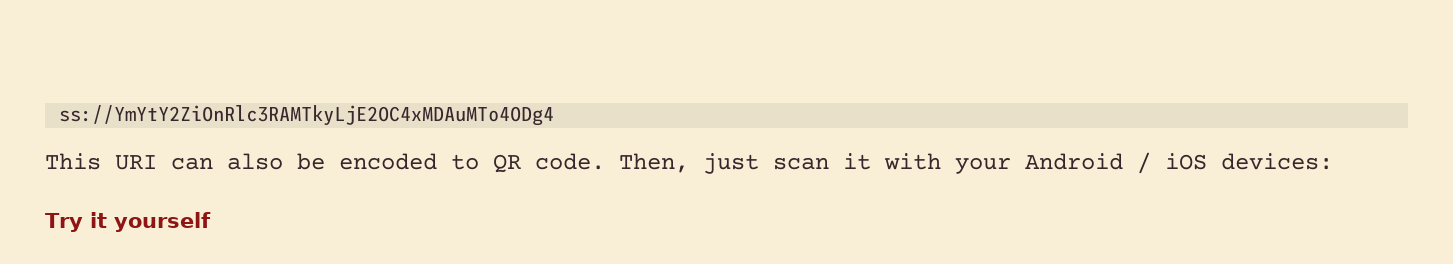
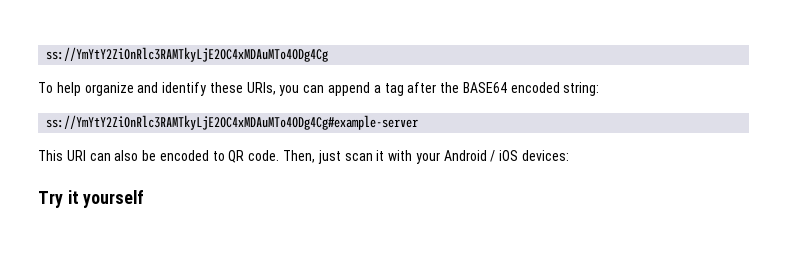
- ss://YmYtY2ZiOnRlc3RAMTkyLjE2OC4xMDAuMTo4ODg4
+ ss://YmYtY2ZiOnRlc3RAMTkyLjE2OC4xMDAuMTo4ODg4Cg
+ To help organize and identify these URIs, you can append a tag after the BASE64 encoded string:
+ ss://YmYtY2ZiOnRlc3RAMTkyLjE2OC4xMDAuMTo4ODg4Cg#example-server

